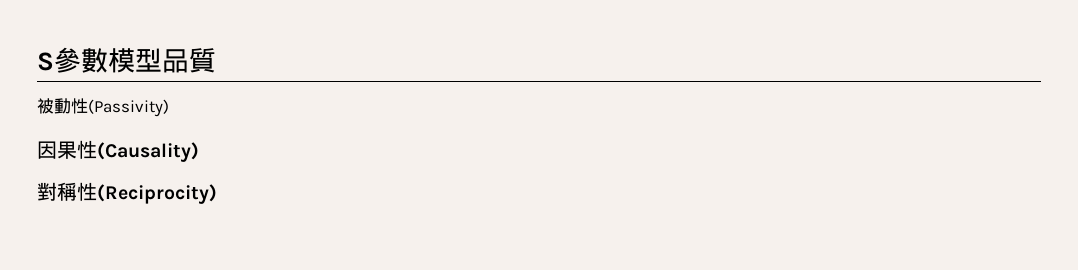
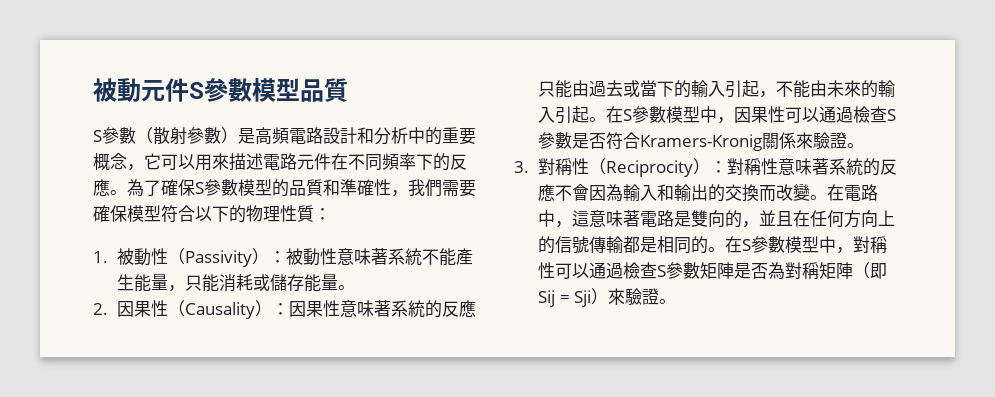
- S參數模型品質
+ 被動元件S參數模型品質
- 被動性(Passivity)
- 因果性(Causality)
- 對稱性(Reciprocity)
+ S參數（散射參數）是高頻電路設計和分析中的重要概念，它可以用來描述電路元件在不同頻率下的反應。為了確保S參數模型的品質和準確性，我們需要確保模型符合以下的物理性質：
+ 1.被動性（Passivity）：被動性意味著系統不能產生能量，只能消耗或儲存能量。
+ 2.因果性（Causality）：因果性意味著系統的反應只能由過去或當下的輸入引起，不能由未來的輸入引起。在S參數模型中，因果性可以通過檢查S參數是否符合Kramers-Kronig關係來驗證。
+ 3.對稱性（Reciprocity）：對稱性意味著系統的反應不會因為輸入和輸出的交換而改變。在電路中，這意味著電路是雙向的，並且在任何方向上的信號傳輸都是相同的。在S參數模型中，對稱性可以通過檢查S參數矩陣是否為對稱矩陣（即Sij = Sji）來驗證。

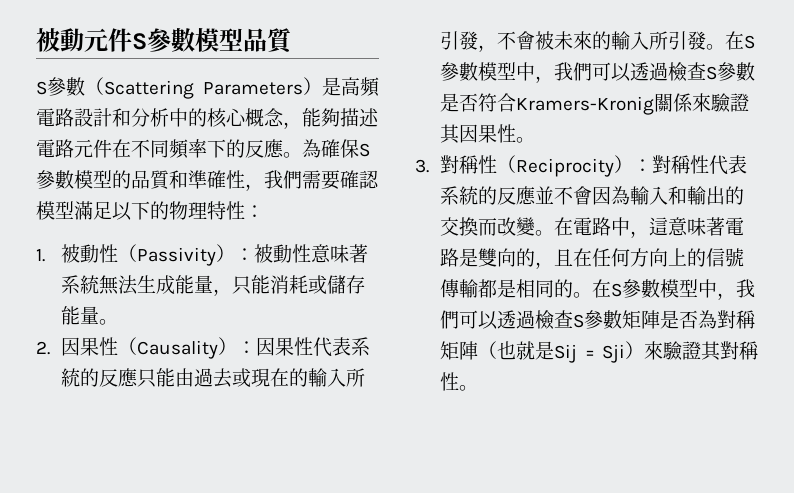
- S參數（散射參數）是高頻電路設計和分析中的重要概念，它可以用來描述電路元件在不同頻率下的反應。
+ S參數（Scattering Parameters）是高頻電路設計和分析中的核心概念，能夠描述電路元件在不同頻率下的反應。
- 為了確保S參數模型的品質和準確性，我們需要確保模型符合以下的物理性質：
+ 為確保S參數模型的品質和準確性，我們需要確認模型滿足以下的物理特性：
- 1.被動性（Passivity）：被動性意味著系統不能產生能量，只能消耗或儲存能量。
+ 1.被動性（Passivity）：被動性意味著系統無法生成能量，只能消耗或儲存能量。
- 2.因果性（Causality）：因果性意味著系統的反應只能由過去或當下的輸入引起，不能由未來的輸入引起。在S參數模型中，因果性可以通過檢查S參數是否符合Kramers-Kronig關係來驗證。
+ 2.因果性（Causality）：因果性代表系統的反應只能由過去或現在的輸入所引發，不會被未來的輸入所引發。在S參數模型中，我們可以透過檢查S參數是否符合Kramers-Kronig關係來驗證其因果性。
- 3.對稱性（Reciprocity）：對稱性意味著系統的反應不會因為輸入和輸出的交換而改變。
+ 3.對稱性（Reciprocity）：對稱性代表系統的反應並不會因為輸入和輸出的交換而改變。
- 在電路中，這意味著電路是雙向的，並且在任何方向上的信號傳輸都是相同的。
+ 在電路中，這意味著電路是雙向的，且在任何方向上的信號傳輸都是相同的。
- 在S參數模型中，對稱性可以通過檢查S參數矩陣是否為對稱矩陣（即Sij = Sji）來驗證。
+ 在S參數模型中，我們可以透過檢查S參數矩陣是否為對稱矩陣（也就是Sij = Sji）來驗證其對稱性。

